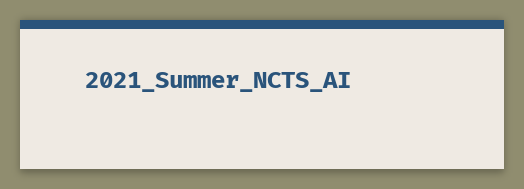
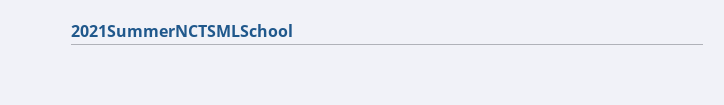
- 2021_Summer_NCTS_AI
+ 2021SummerNCTSMLSchool

